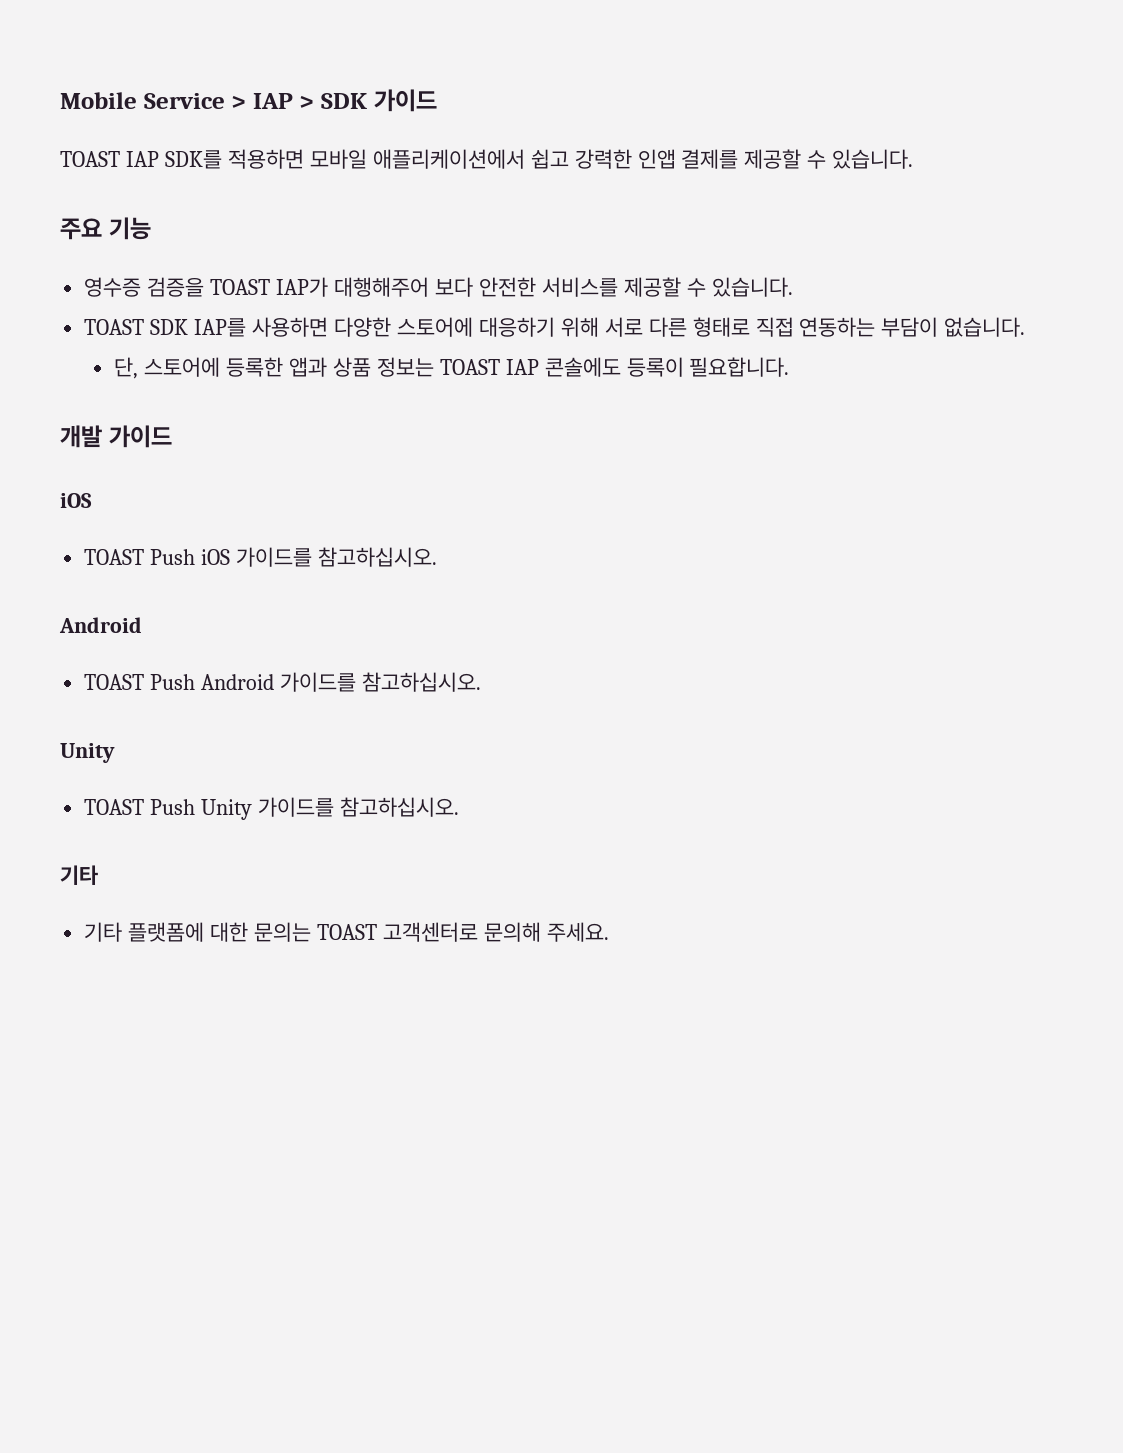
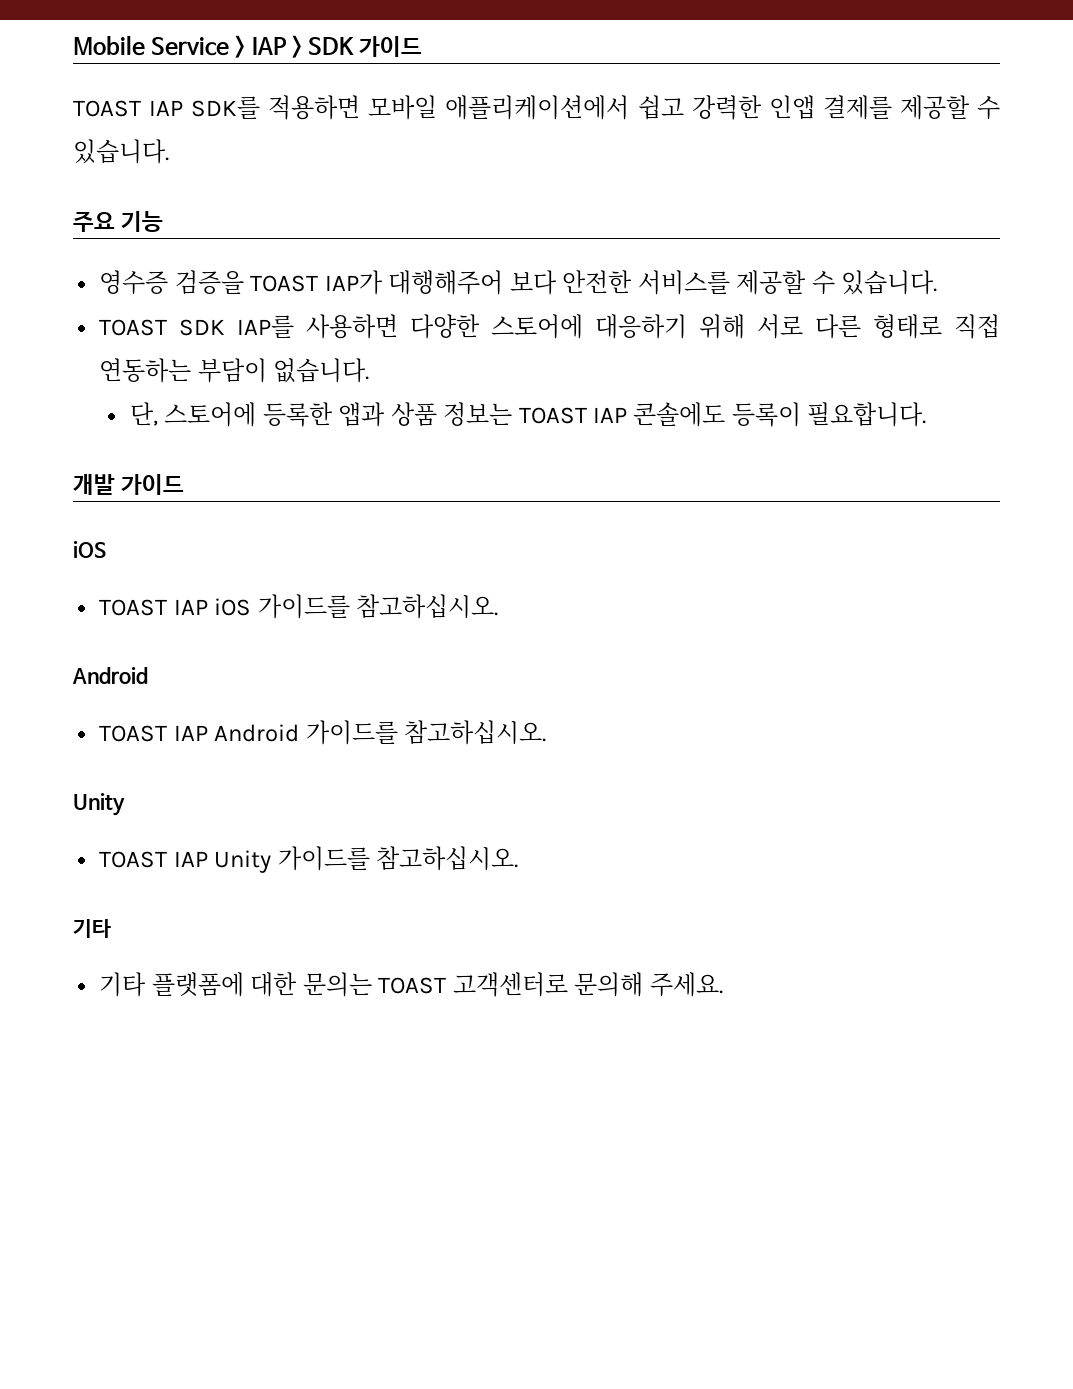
- TOAST Push iOS 가이드를 참고하십시오.
+ TOAST IAP iOS 가이드를 참고하십시오.
- TOAST Push Android 가이드를 참고하십시오.
+ TOAST IAP Android 가이드를 참고하십시오.
- TOAST Push Unity 가이드를 참고하십시오.
+ TOAST IAP Unity 가이드를 참고하십시오.

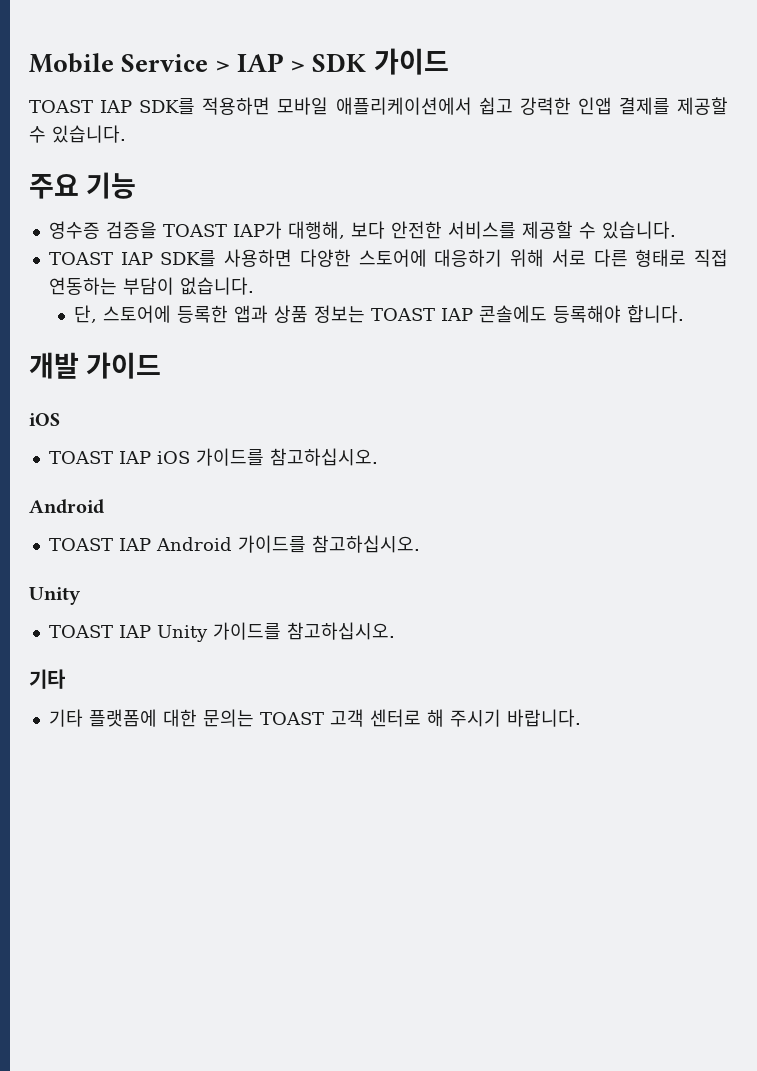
- 영수증 검증을 TOAST IAP가 대행해주어 보다 안전한 서비스를 제공할 수 있습니다.
+ 영수증 검증을 TOAST IAP가 대행해, 보다 안전한 서비스를 제공할 수 있습니다.
- TOAST SDK IAP를 사용하면 다양한 스토어에 대응하기 위해 서로 다른 형태로 직접 연동하는 부담이 없습니다.
+ TOAST IAP SDK를 사용하면 다양한 스토어에 대응하기 위해 서로 다른 형태로 직접 연동하는 부담이 없습니다.
- 단, 스토어에 등록한 앱과 상품 정보는 TOAST IAP 콘솔에도 등록이 필요합니다.
+ 단, 스토어에 등록한 앱과 상품 정보는 TOAST IAP 콘솔에도 등록해야 합니다.
- 기타 플랫폼에 대한 문의는 TOAST 고객센터로 문의해 주세요.
+ 기타 플랫폼에 대한 문의는 TOAST 고객 센터로 해 주시기 바랍니다.

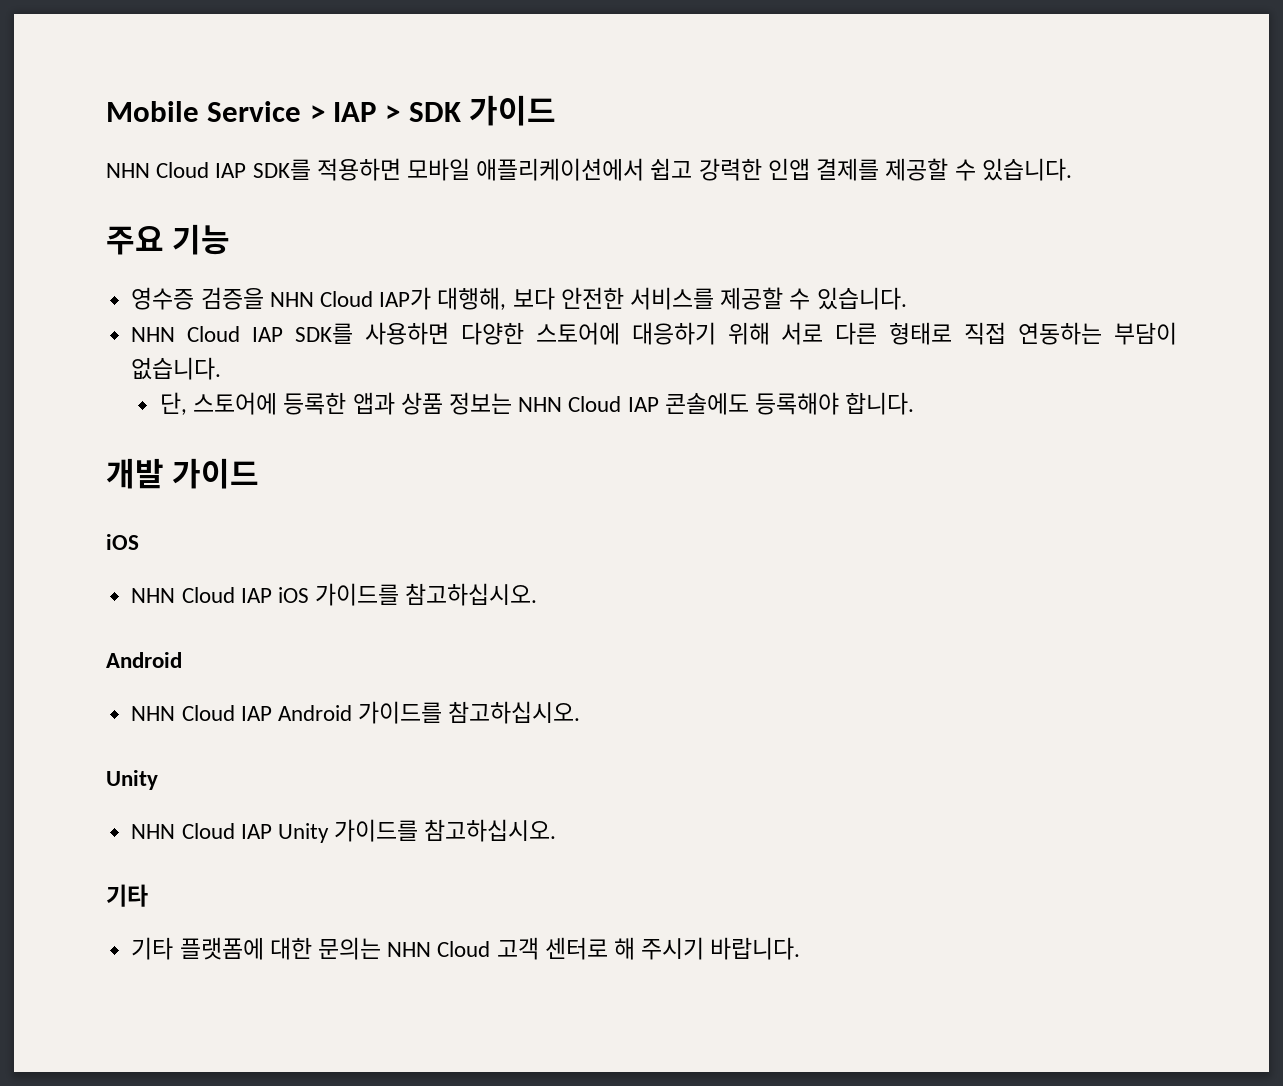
- TOAST IAP SDK를 적용하면 모바일 애플리케이션에서 쉽고 강력한 인앱 결제를 제공할 수 있습니다.
+ NHN Cloud IAP SDK를 적용하면 모바일 애플리케이션에서 쉽고 강력한 인앱 결제를 제공할 수 있습니다.
- 영수증 검증을 TOAST IAP가 대행해, 보다 안전한 서비스를 제공할 수 있습니다.
+ 영수증 검증을 NHN Cloud IAP가 대행해, 보다 안전한 서비스를 제공할 수 있습니다.
- TOAST IAP SDK를 사용하면 다양한 스토어에 대응하기 위해 서로 다른 형태로 직접 연동하는 부담이 없습니다.
+ NHN Cloud IAP SDK를 사용하면 다양한 스토어에 대응하기 위해 서로 다른 형태로 직접 연동하는 부담이 없습니다.
- 단, 스토어에 등록한 앱과 상품 정보는 TOAST IAP 콘솔에도 등록해야 합니다.
+ 단, 스토어에 등록한 앱과 상품 정보는 NHN Cloud IAP 콘솔에도 등록해야 합니다.
- TOAST IAP iOS 가이드를 참고하십시오.
+ NHN Cloud IAP iOS 가이드를 참고하십시오.
- TOAST IAP Android 가이드를 참고하십시오.
+ NHN Cloud IAP Android 가이드를 참고하십시오.
- TOAST IAP Unity 가이드를 참고하십시오.
+ NHN Cloud IAP Unity 가이드를 참고하십시오.
- 기타 플랫폼에 대한 문의는 TOAST 고객 센터로 해 주시기 바랍니다.
+ 기타 플랫폼에 대한 문의는 NHN Cloud 고객 센터로 해 주시기 바랍니다.

